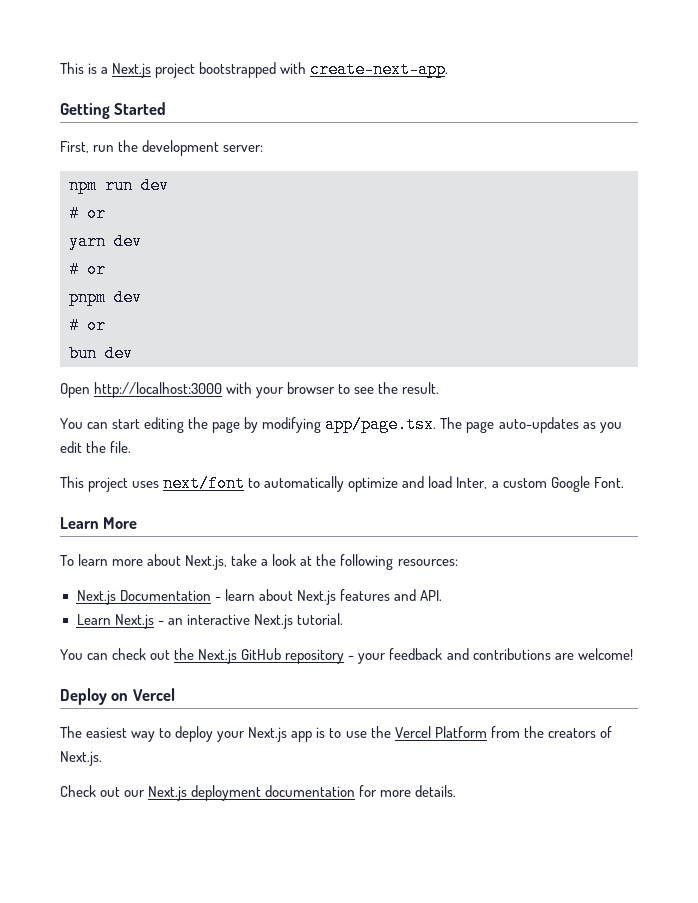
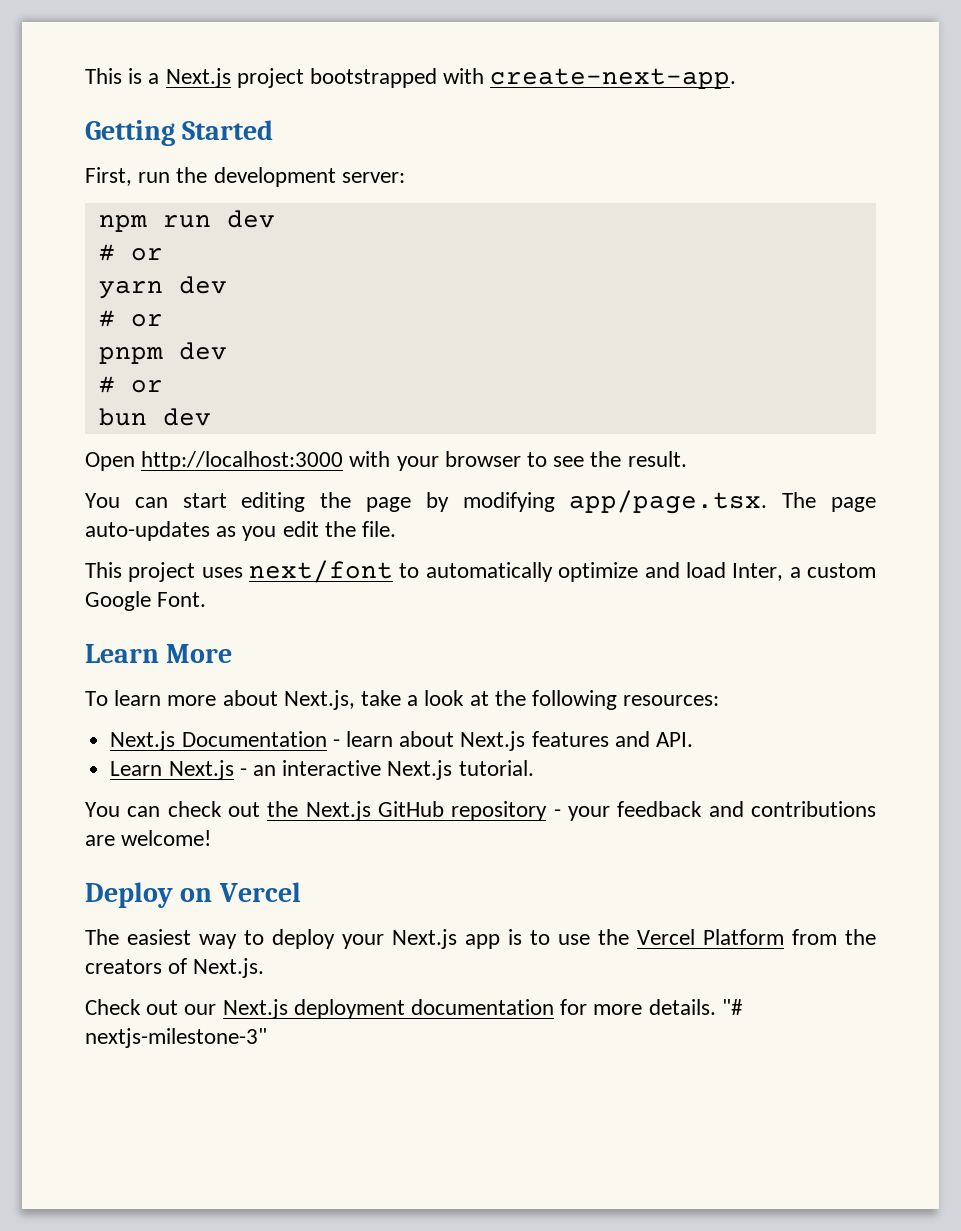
+ "# nextjs-milestone-3"

